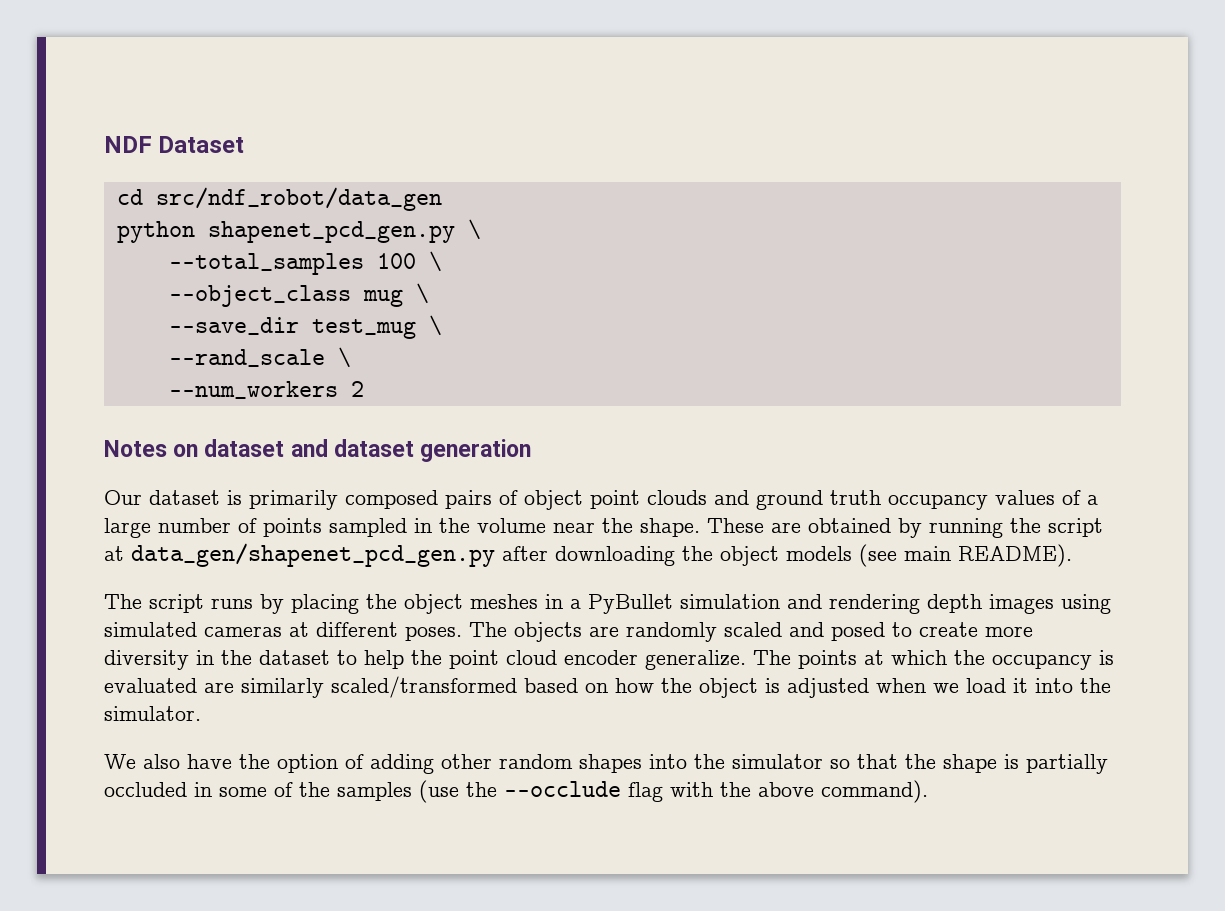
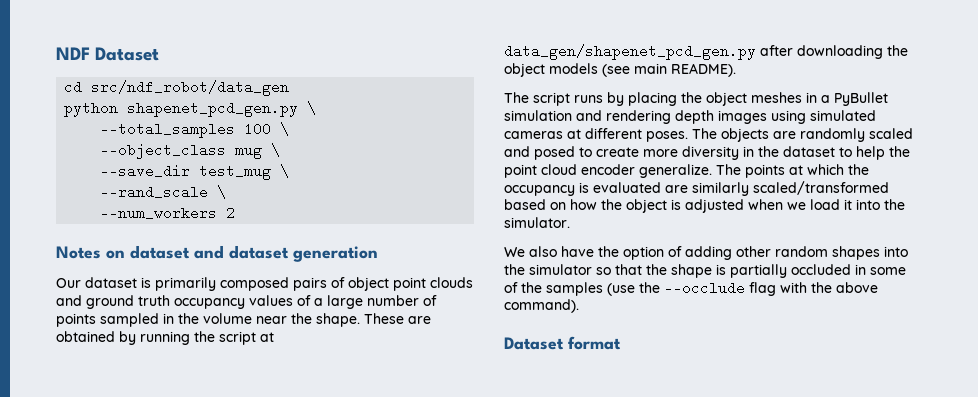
+ Dataset format

